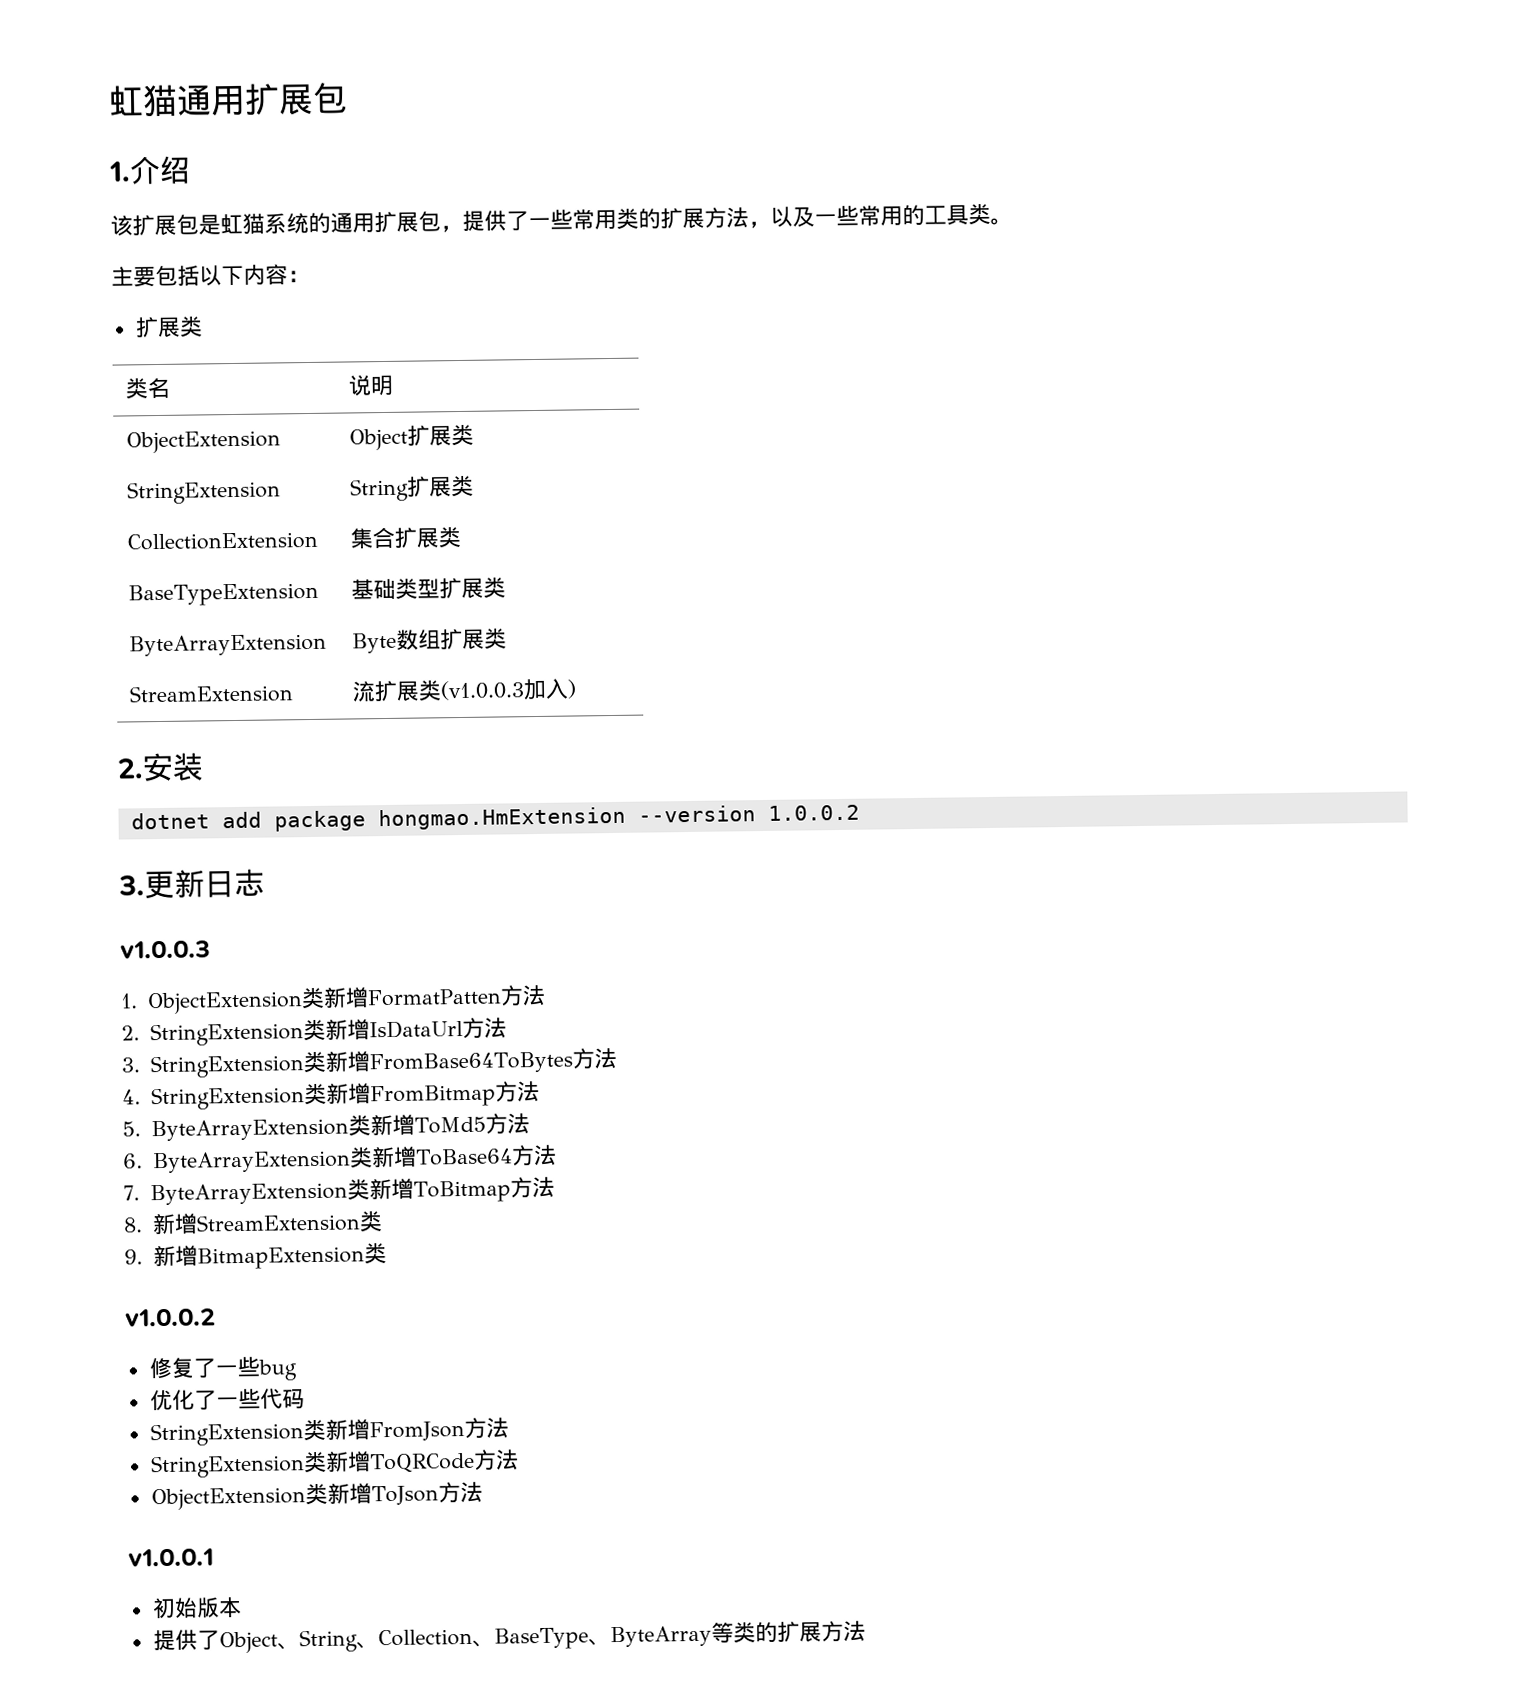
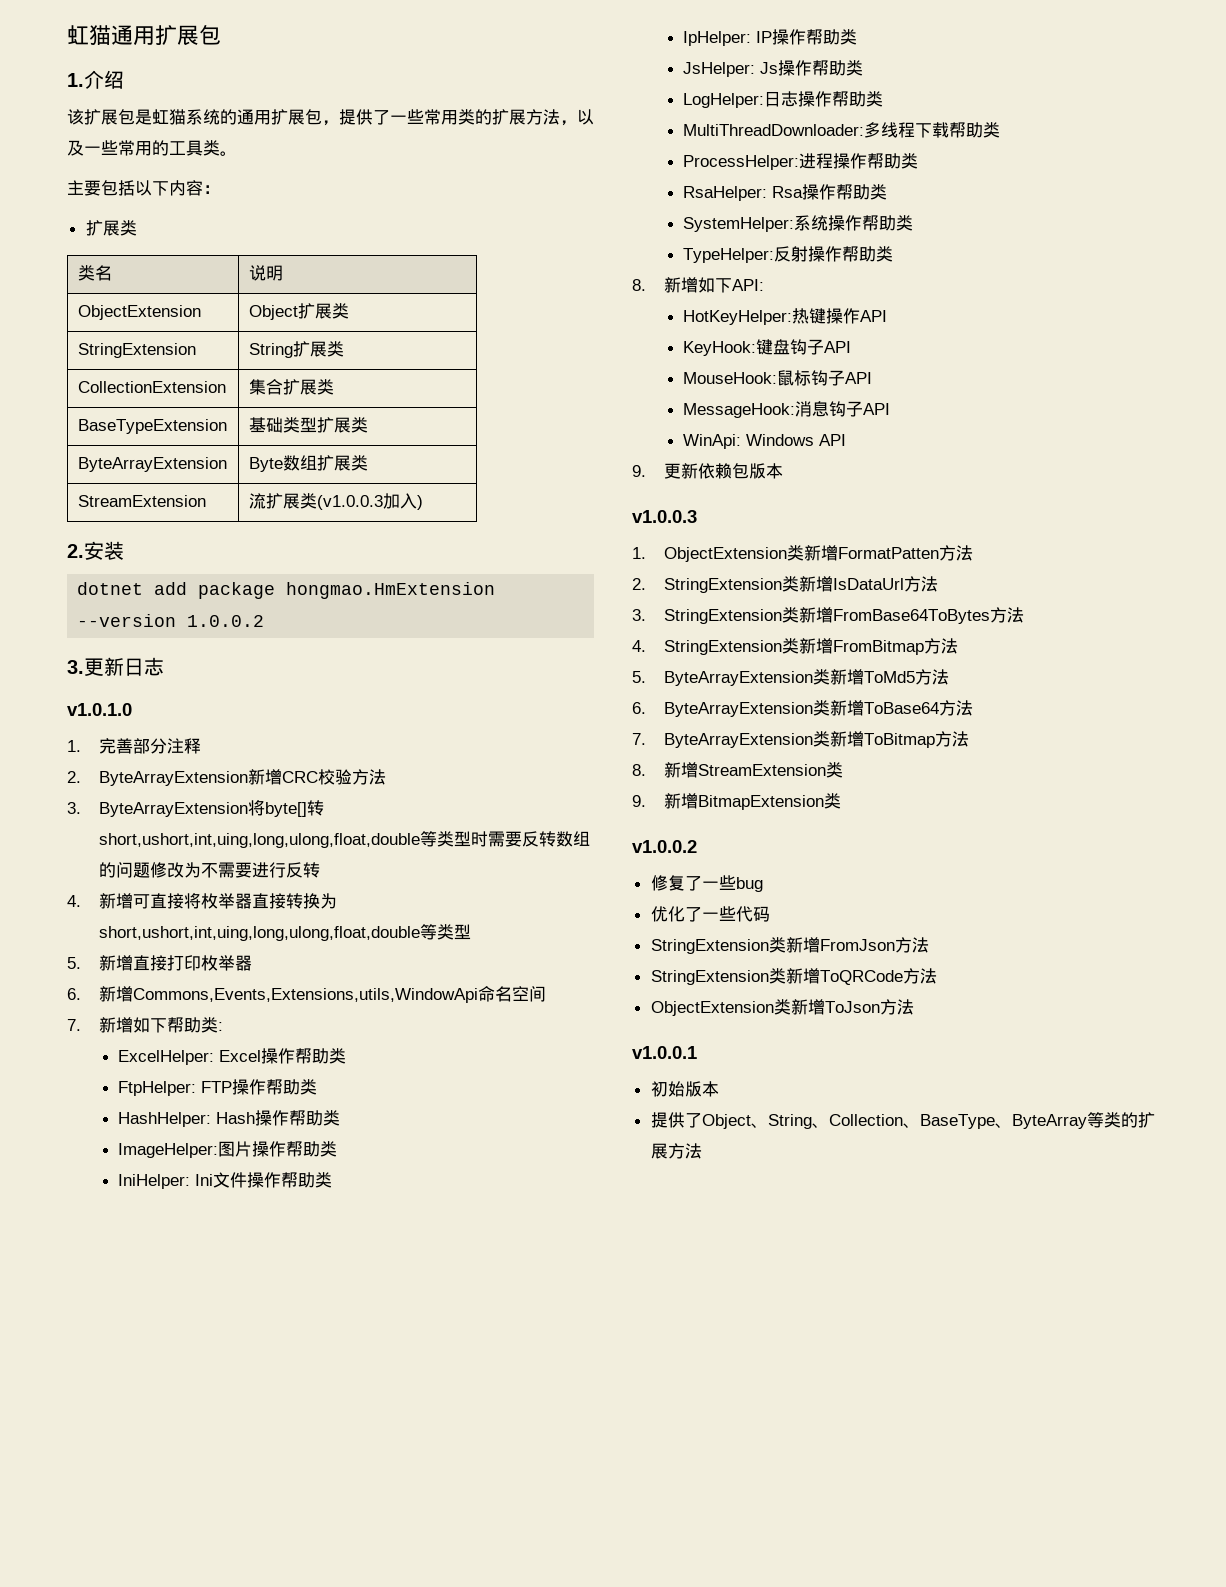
+ v1.0.1.0
+ 1.完善部分注释
+ 2. ByteArrayExtension新增CRC校验方法
+ 3. ByteArrayExtension将byte[]转short,ushort,int,uing,long,ulong,float,double等类型时需要反转数组的问题修改为不需要进行反转
+ 4.新增可直接将枚举器直接转换为short,ushort,int,uing,long,ulong,float,double等类型
+ 5.新增直接打印枚举器
+ 6.新增Commons,Events,Extensions,utils,WindowApi命名空间
+ 7.新增如下帮助类:
+ ExcelHelper: Excel操作帮助类
+ FtpHelper: FTP操作帮助类
+ HashHelper: Hash操作帮助类
+ ImageHelper:图片操作帮助类
+ IniHelper: Ini文件操作帮助类
+ IpHelper: IP操作帮助类
+ JsHelper: Js操作帮助类
+ LogHelper:日志操作帮助类
+ MultiThreadDownloader:多线程下载帮助类
+ ProcessHelper:进程操作帮助类
+ RsaHelper: Rsa操作帮助类
+ SystemHelper:系统操作帮助类
+ TypeHelper:反射操作帮助类
+ 8.新增如下API:
+ HotKeyHelper:热键操作API
+ KeyHook:键盘钩子API
+ MouseHook:鼠标钩子API
+ MessageHook:消息钩子API
+ WinApi: Windows API
+ 9.更新依赖包版本

